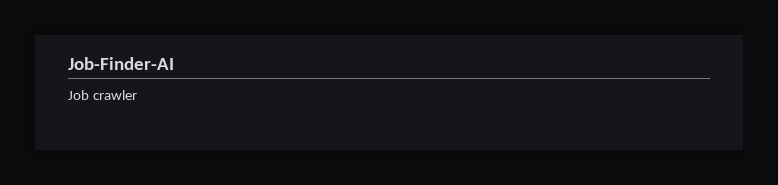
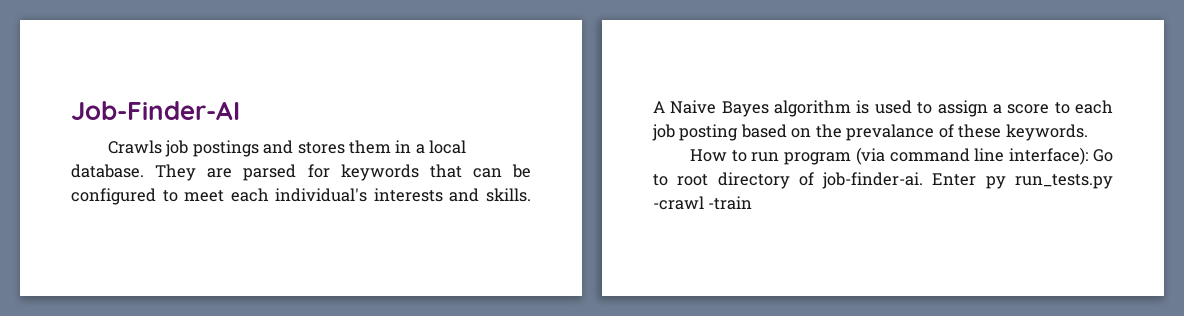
- Job crawler
+ Crawls job postings and stores them in a local database. They are parsed for keywords that can be configured to meet each individual's interests and skills. A Naive Bayes algorithm is used to assign a score to each job posting based on the prevalance of these keywords.
+ How to run program (via command line interface): Go to root directory of job-finder-ai. Enter py run_tests.py -crawl -train

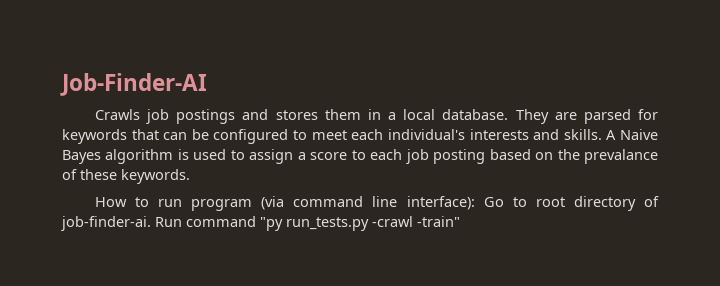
- Enter py run_tests.py -crawl -train
+ Run command "py run_tests.py -crawl -train"

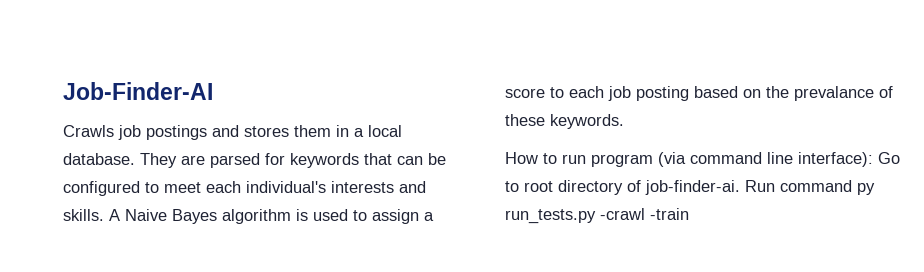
- Run command "py run_tests.py -crawl -train"
+ Run command py run_tests.py -crawl -train

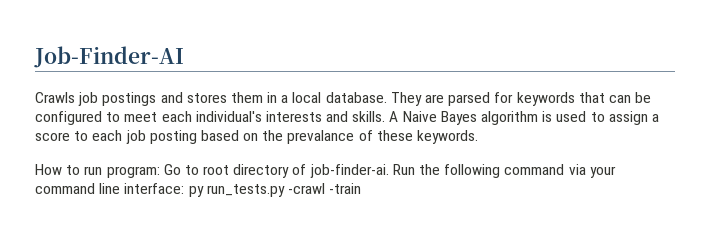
- How to run program (via command line interface): Go to root directory of job-finder-ai.
+ How to run program: Go to root directory of job-finder-ai.
- Run command py run_tests.py -crawl -train
+ Run the following command via your command line interface: py run_tests.py -crawl -train

